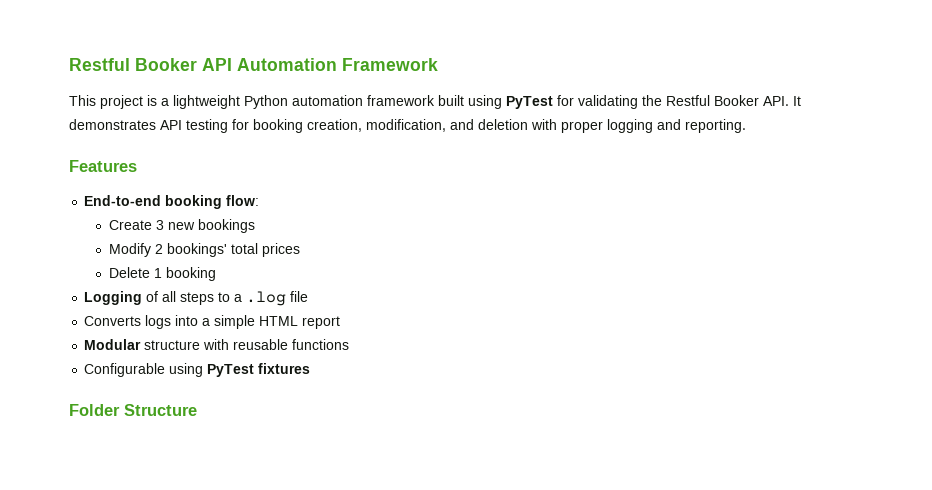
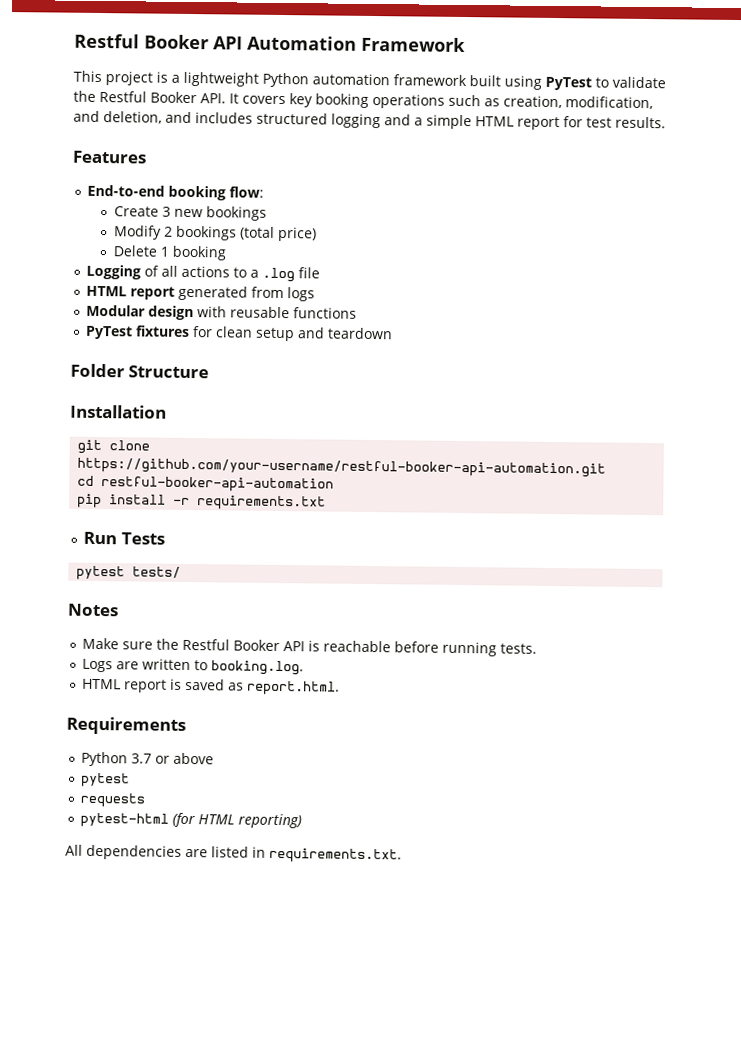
- This project is a lightweight Python automation framework built using PyTest for validating the Restful Booker API. It demonstrates API testing for booking creation, modification, and deletion with proper logging and reporting.
+ This project is a lightweight Python automation framework built using PyTest to validate the Restful Booker API. It covers key booking operations such as creation, modification, and deletion, and includes structured logging and a simple HTML report for test results.
- Modify 2 bookings' total prices
+ Modify 2 bookings (total price)
- Logging of all steps to a .log file
+ Logging of all actions to a .log file
- Converts logs into a simple HTML report
+ HTML report generated from logs
- Modular structure with reusable functions
+ Modular design with reusable functions
- Configurable using PyTest fixtures
+ PyTest fixtures for clean setup and teardown
  Folder Structure
+ Installation
+ git clone https://github.com/your-username/restful-booker-api-automation.git
+ cd restful-booker-api-automation
+ pip install -r requirements.txt
+ Run Tests
+ pytest tests/
+ Notes
+ Make sure the Restful Booker API is reachable before running tests.
+ Logs are written to booking.log.
+ HTML report is saved as report.html.
+ Requirements
+ Python 3.7 or above
+ pytest
+ requests
+ pytest-html (for HTML reporting)
+ All dependencies are listed in requirements.txt.

